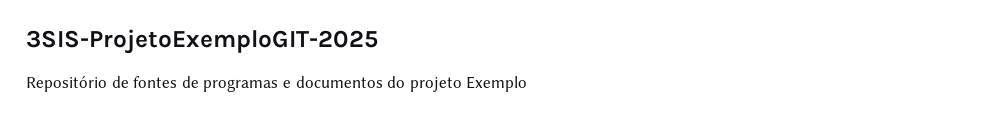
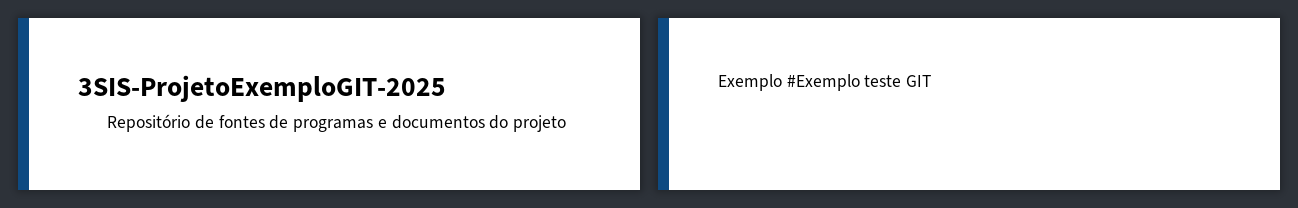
- Repositório de fontes de programas e documentos do projeto Exemplo
+ Repositório de fontes de programas e documentos do projeto Exemplo #Exemplo teste GIT

